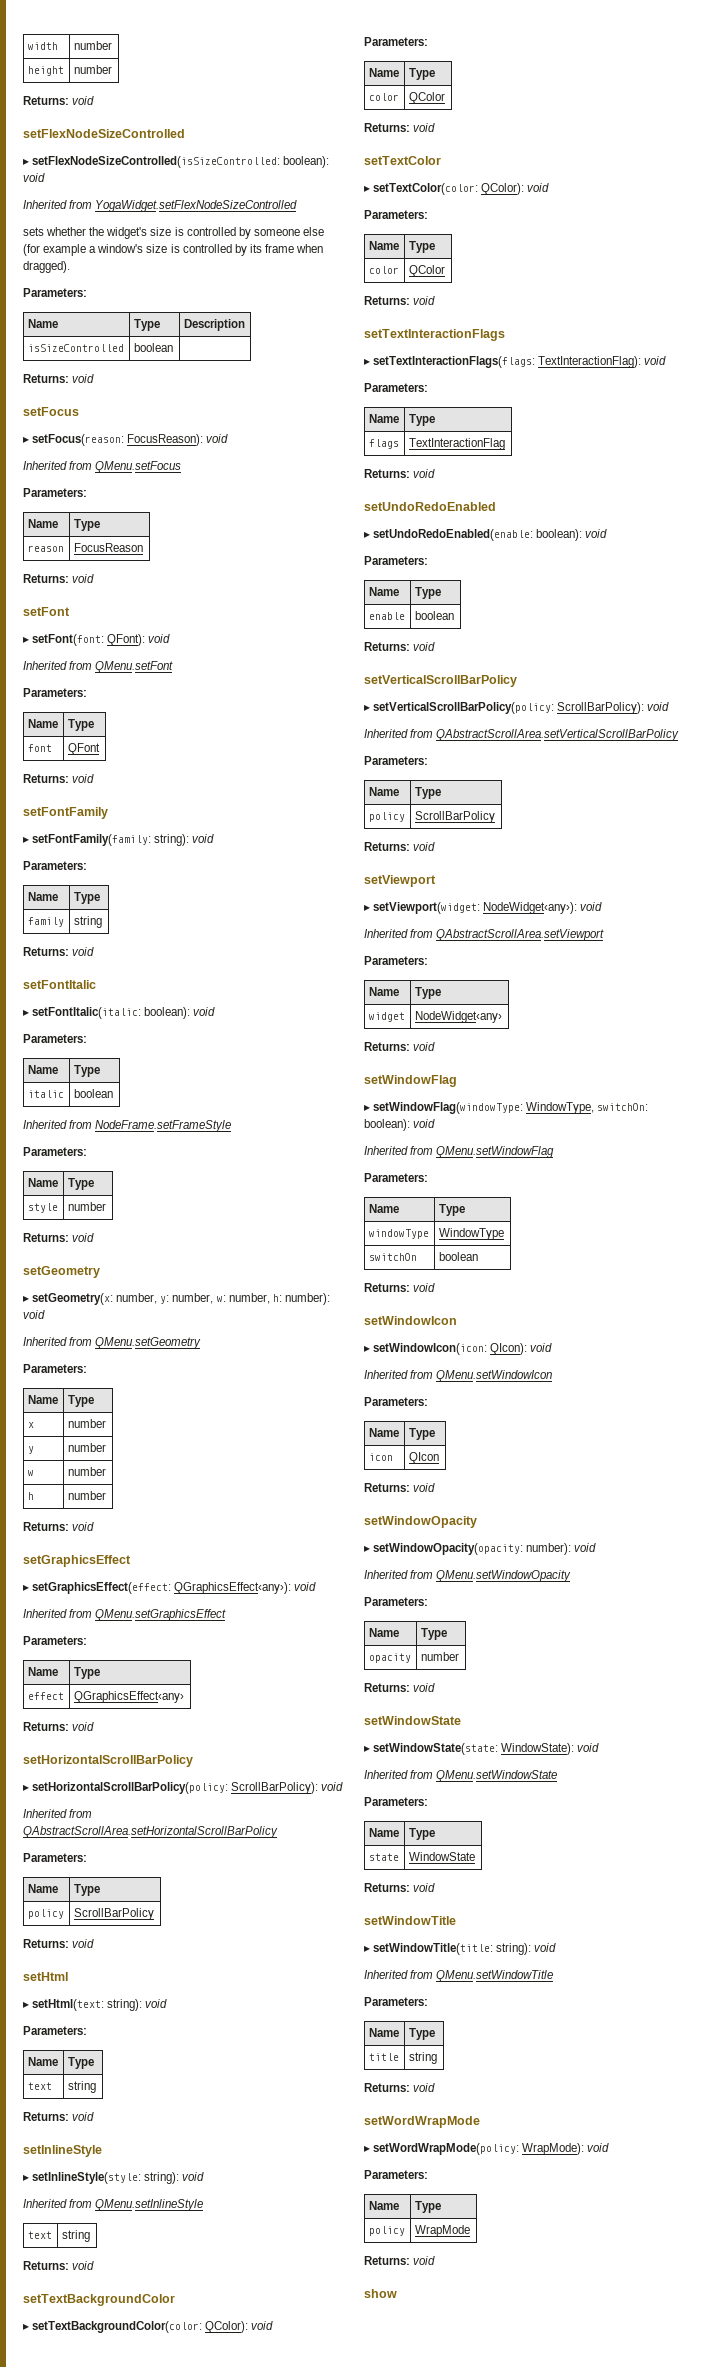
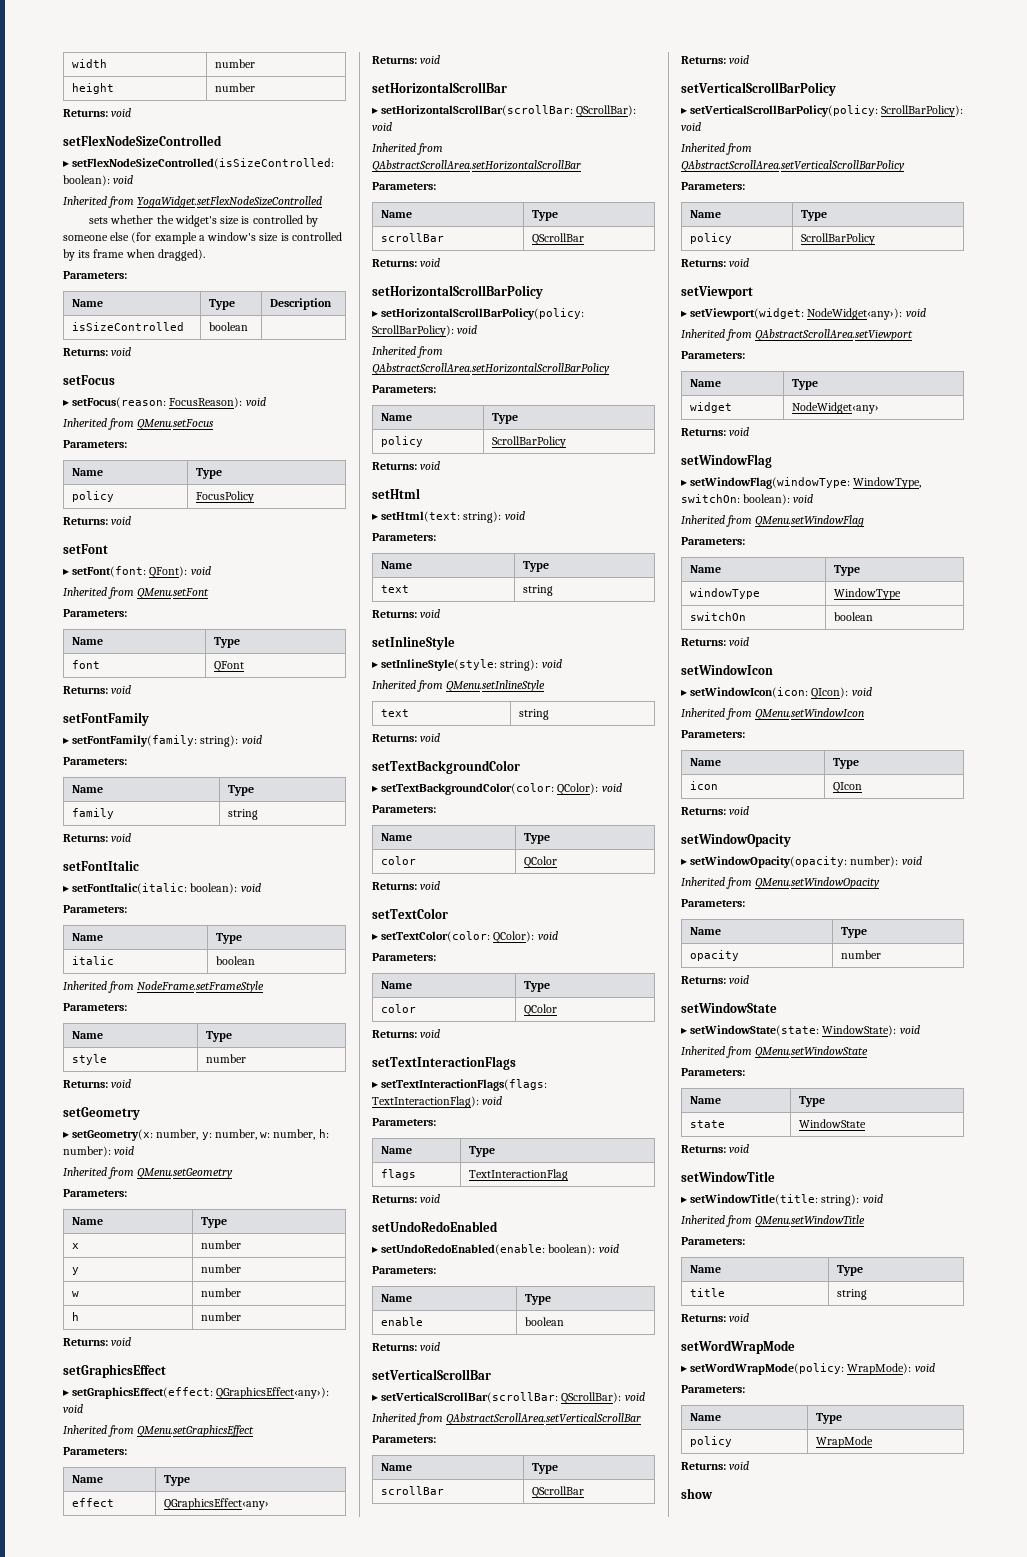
- reason | FocusReason
+ policy | FocusPolicy
+ setHorizontalScrollBar
+ ▸ setHorizontalScrollBar(scrollBar: QScrollBar): void
+ Inherited from QAbstractScrollArea.setHorizontalScrollBar
+ Parameters:
+ Name | Type
+ scrollBar | QScrollBar
+ Returns: void
+ setVerticalScrollBar
+ ▸ setVerticalScrollBar(scrollBar: QScrollBar): void
+ Inherited from QAbstractScrollArea.setVerticalScrollBar
+ Parameters:
+ Name | Type
+ scrollBar | QScrollBar
+ Returns: void

